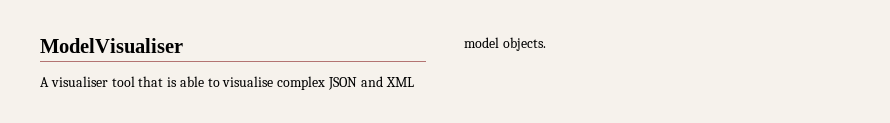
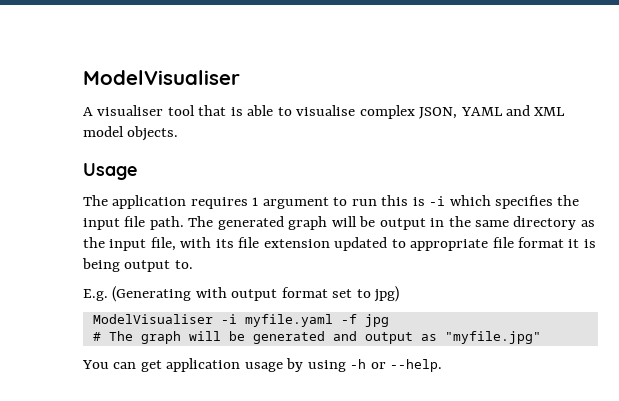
- A visualiser tool that is able to visualise complex JSON and XML model objects.
+ A visualiser tool that is able to visualise complex JSON, YAML and XML model objects.
+ Usage
+ The application requires 1 argument to run this is -i which specifies the input file path. The generated graph will be output in the same directory as the input file, with its file extension updated to appropriate file format it is being output to.
+ E.g. (Generating with output format set to jpg)
+ ModelVisualiser -i myfile.yaml -f jpg
+ # The graph will be generated and output as "myfile.jpg"
+ You can get application usage by using -h or --help.

